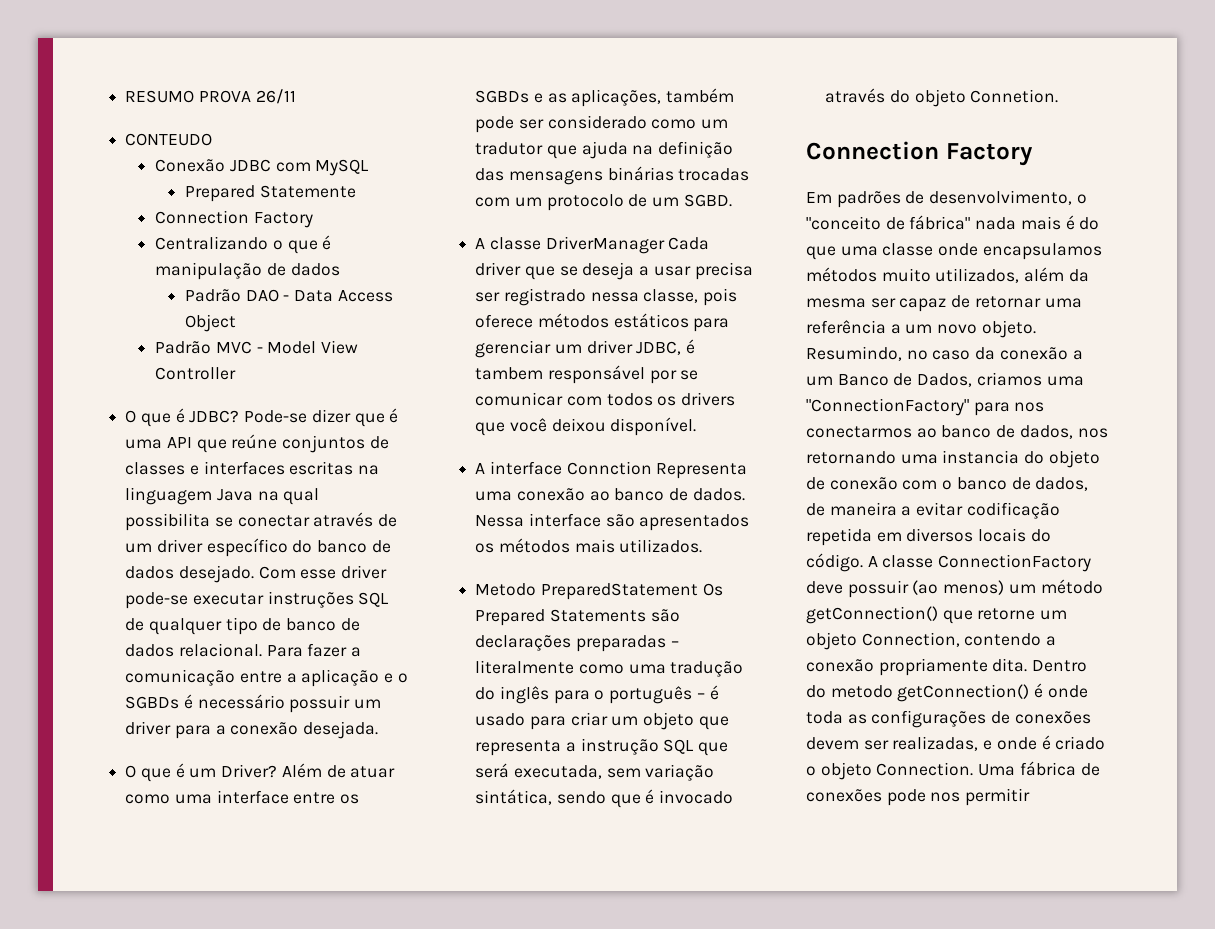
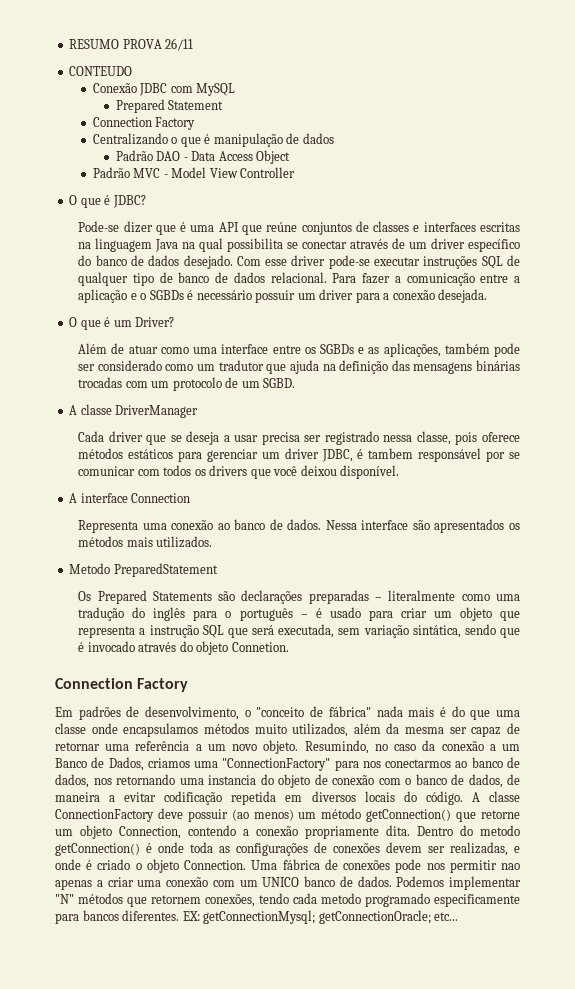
- Prepared Statemente
+ Prepared Statement
- O que é JDBC? Pode-se dizer que é uma API que reúne conjuntos de classes e interfaces escritas na linguagem Java na qual possibilita se conectar através de um driver específico do banco de dados desejado.
+ O que é JDBC?
+ Pode-se dizer que é uma API que reúne conjuntos de classes e interfaces escritas na linguagem Java na qual possibilita se conectar através de um driver específico do banco de dados desejado.
- O que é um Driver? Além de atuar como uma interface entre os SGBDs e as aplicações, também pode ser considerado como um tradutor que ajuda na definição das mensagens binárias trocadas com um protocolo de um SGBD.
+ O que é um Driver?
+ Além de atuar como uma interface entre os SGBDs e as aplicações, também pode ser considerado como um tradutor que ajuda na definição das mensagens binárias trocadas com um protocolo de um SGBD.
- A classe DriverManager Cada driver que se deseja a usar precisa ser registrado nessa classe, pois oferece métodos estáticos para gerenciar um driver JDBC, é tambem responsável por se comunicar com todos os drivers que você deixou disponível.
+ A classe DriverManager
+ Cada driver que se deseja a usar precisa ser registrado nessa classe, pois oferece métodos estáticos para gerenciar um driver JDBC, é tambem responsável por se comunicar com todos os drivers que você deixou disponível.
- A interface Connction Representa uma conexão ao banco de dados.
+ A interface Connection
+ Representa uma conexão ao banco de dados.
- Metodo PreparedStatement Os Prepared Statements são declarações preparadas – literalmente como uma tradução do inglês para o português – é usado para criar um objeto que representa a instrução SQL que será executada, sem variação sintática, sendo que é invocado através do objeto Connetion.
+ Metodo PreparedStatement
+ Os Prepared Statements são declarações preparadas – literalmente como uma tradução do inglês para o português – é usado para criar um objeto que representa a instrução SQL que será executada, sem variação sintática, sendo que é invocado através do objeto Connetion.
- Uma fábrica de conexões pode nos permitir
+ Uma fábrica de conexões pode nos permitir nao apenas a criar uma conexão com um UNICO banco de dados. Podemos implementar "N" métodos que retornem conexões, tendo cada metodo programado especificamente para bancos diferentes. EX: getConnectionMysql; getConnectionOracle; etc...

